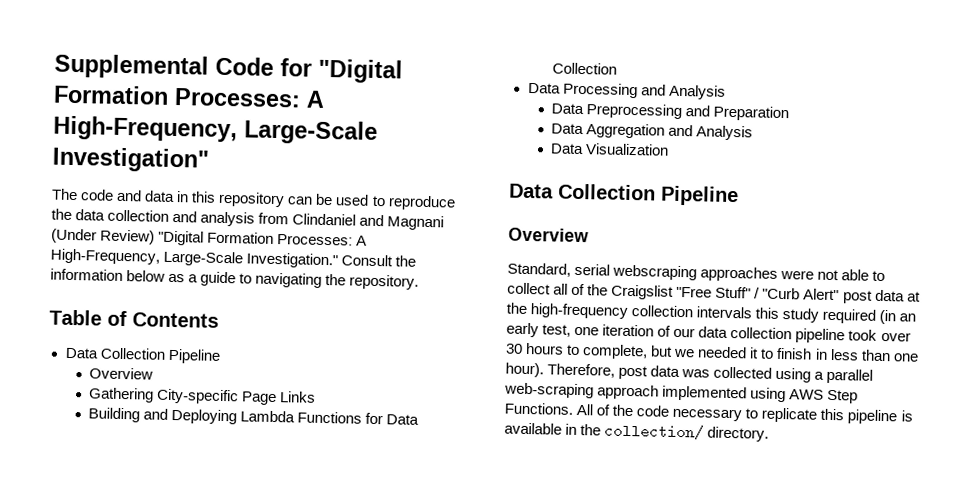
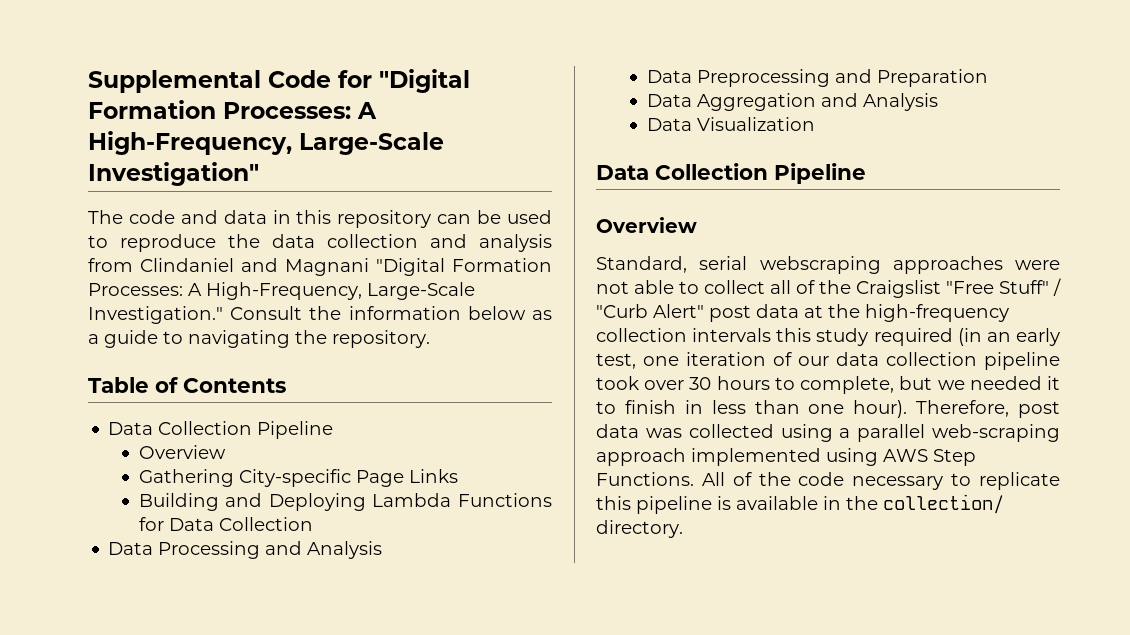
- The code and data in this repository can be used to reproduce the data collection and analysis from Clindaniel and Magnani (Under Review) "Digital Formation Processes: A High-Frequency, Large-Scale Investigation."
+ The code and data in this repository can be used to reproduce the data collection and analysis from Clindaniel and Magnani "Digital Formation Processes: A High-Frequency, Large-Scale Investigation."

